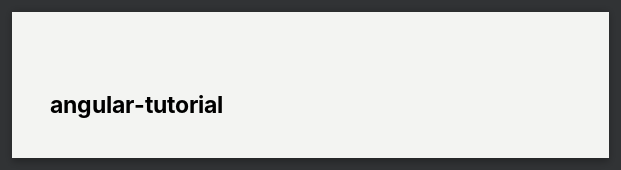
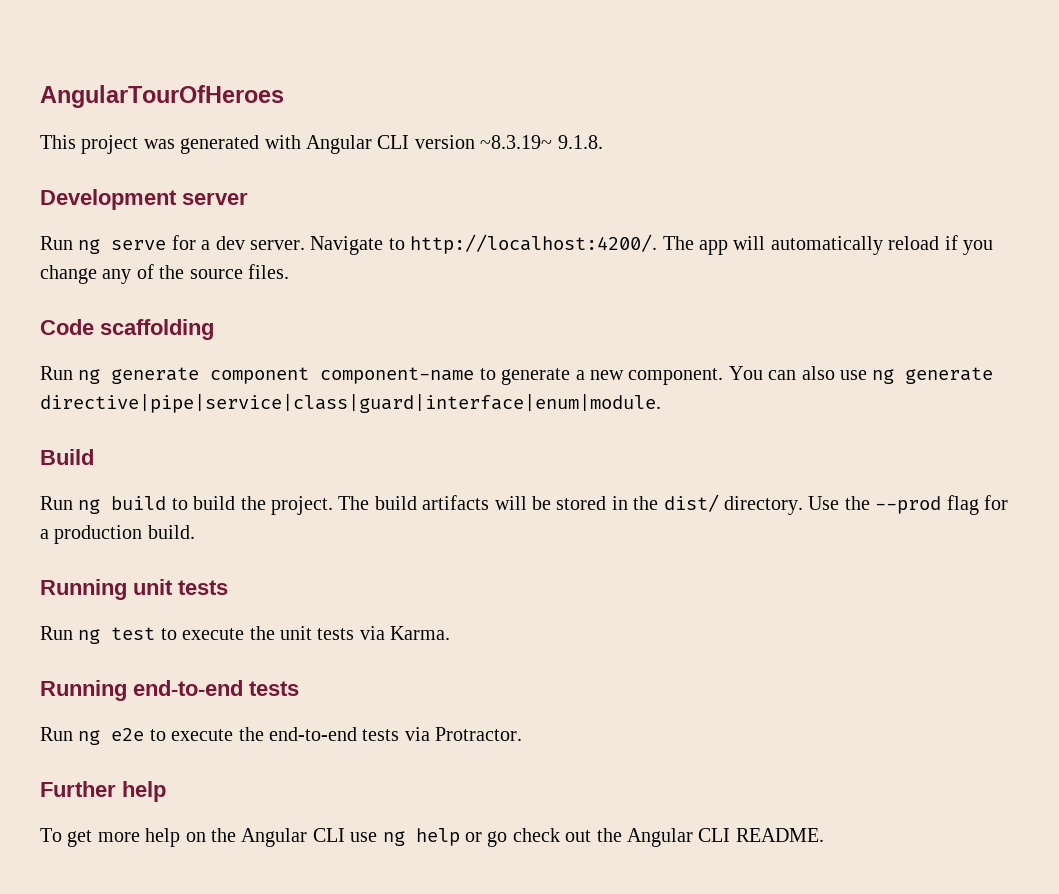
- angular-tutorial
+ AngularTourOfHeroes
+ This project was generated with Angular CLI version ~8.3.19~ 9.1.8.
+ Development server
+ Run ng serve for a dev server. Navigate to http://localhost:4200/. The app will automatically reload if you change any of the source files.
+ Code scaffolding
+ Run ng generate component component-name to generate a new component. You can also use ng generate directive|pipe|service|class|guard|interface|enum|module.
+ Build
+ Run ng build to build the project. The build artifacts will be stored in the dist/ directory. Use the --prod flag for a production build.
+ Running unit tests
+ Run ng test to execute the unit tests via Karma.
+ Running end-to-end tests
+ Run ng e2e to execute the end-to-end tests via Protractor.
+ Further help
+ To get more help on the Angular CLI use ng help or go check out the Angular CLI README.

